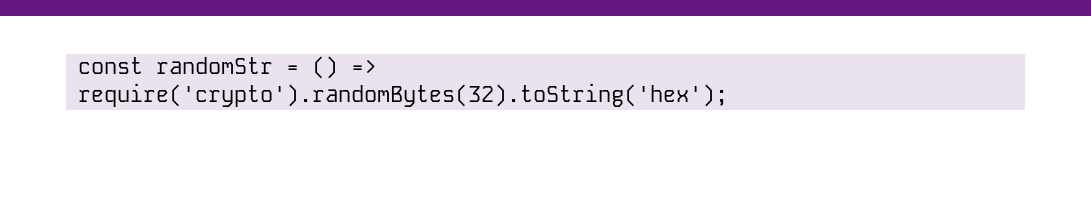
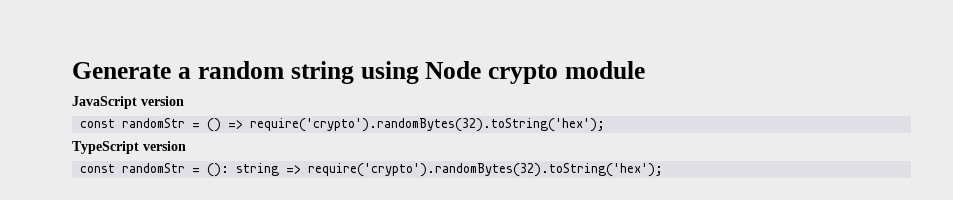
+ Generate a random string using Node crypto module
+ JavaScript version
+ TypeScript version
+ const randomStr = (): string => require('crypto').randomBytes(32).toString('hex');

